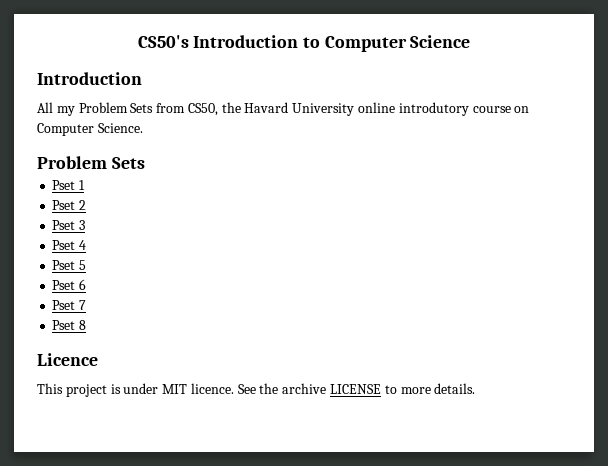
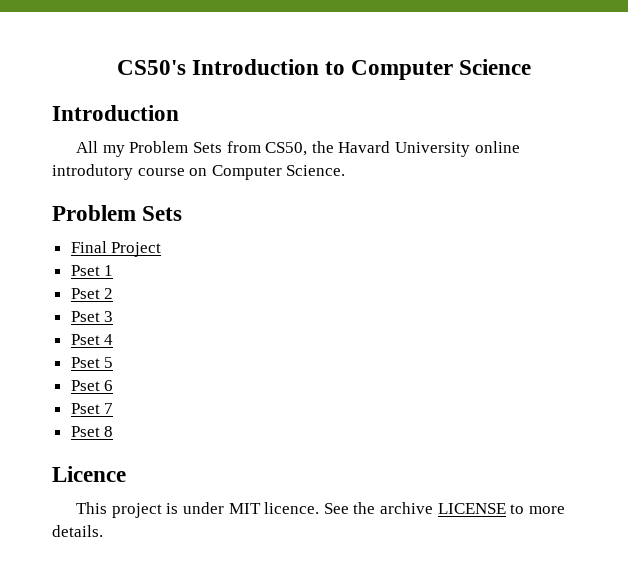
+ Final Project

